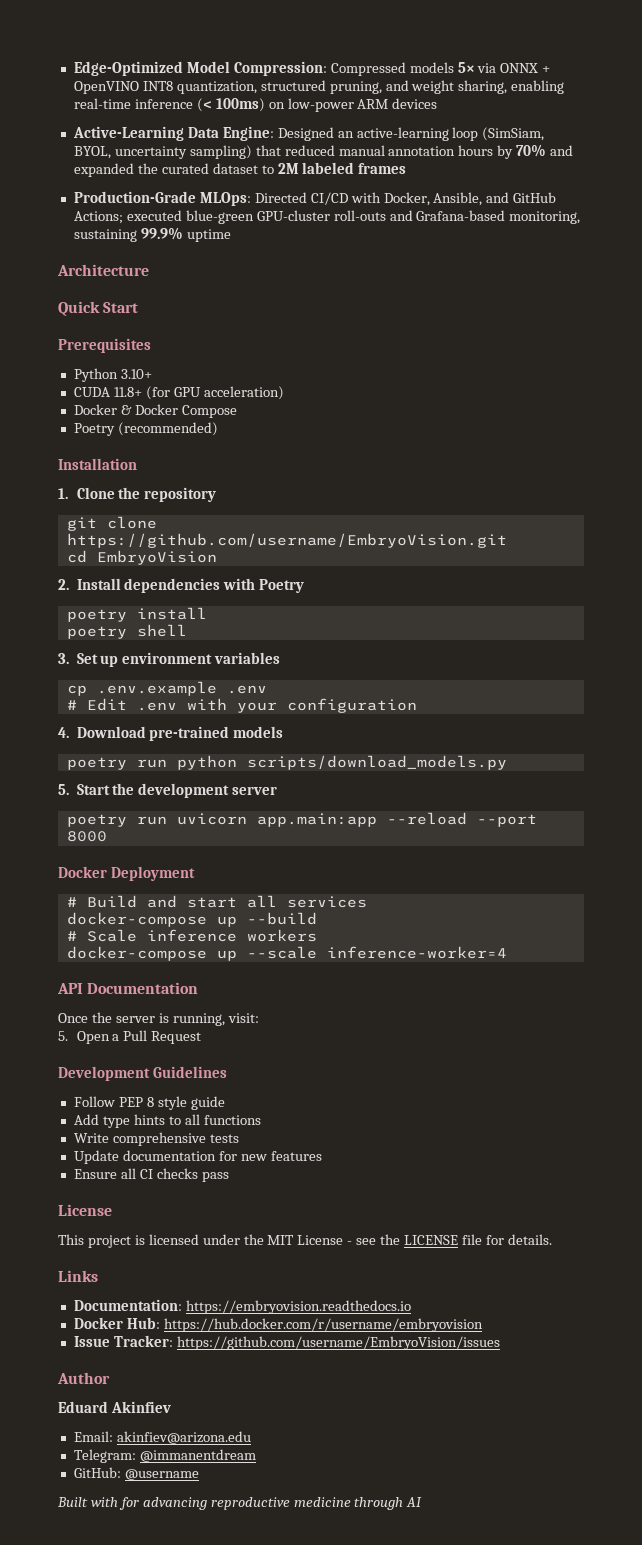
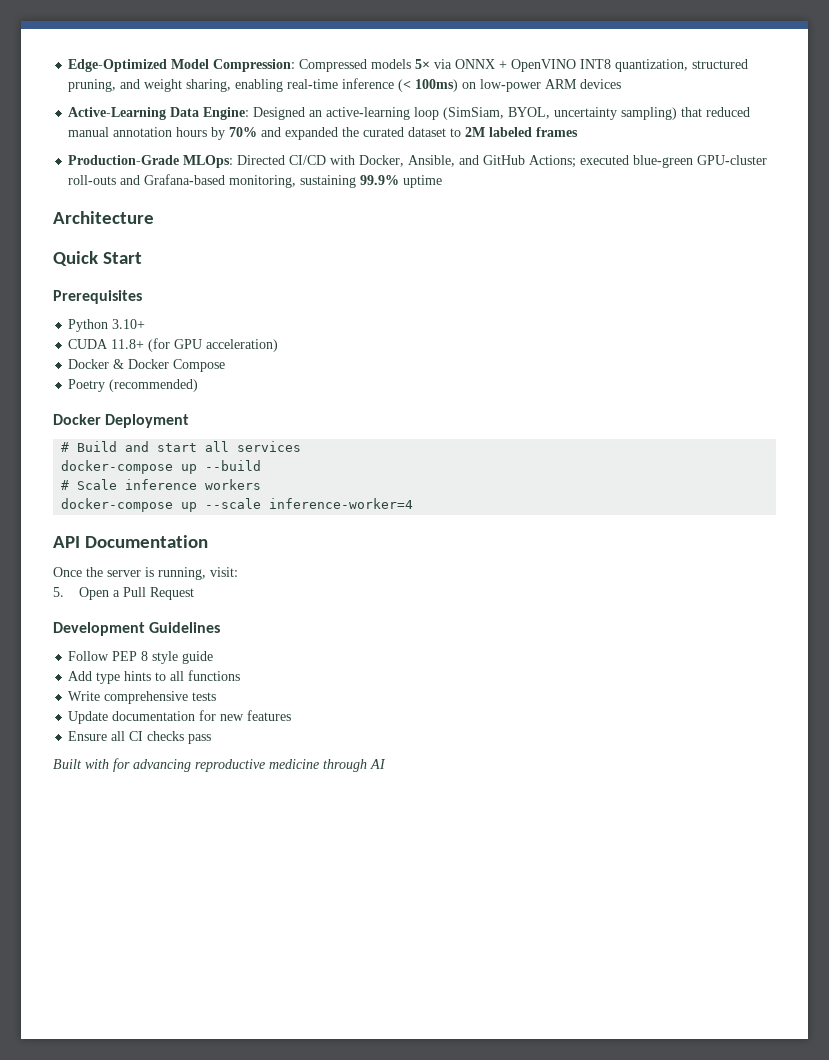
- Installation
- 1. Clone the repository
- git clone https://github.com/username/EmbryoVision.git
- cd EmbryoVision
- 2. Install dependencies with Poetry
- poetry install
- poetry shell
- 3. Set up environment variables
- cp .env.example .env
- # Edit .env with your configuration
- 4. Download pre-trained models
- poetry run python scripts/download_models.py
- 5. Start the development server
- poetry run uvicorn app.main:app --reload --port 8000
  Ensure all CI checks pass
- License
- This project is licensed under the MIT License - see the LICENSE file for details.
- Links
- Documentation: https://embryovision.readthedocs.io
- Docker Hub: https://hub.docker.com/r/username/embryovision
- Issue Tracker: https://github.com/username/EmbryoVision/issues
- Author
- Eduard Akinfiev
- Email: akinfiev@arizona.edu
- Telegram: @immanentdream
- GitHub: @username

